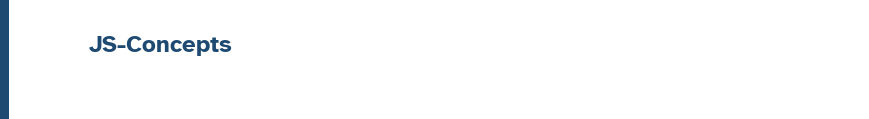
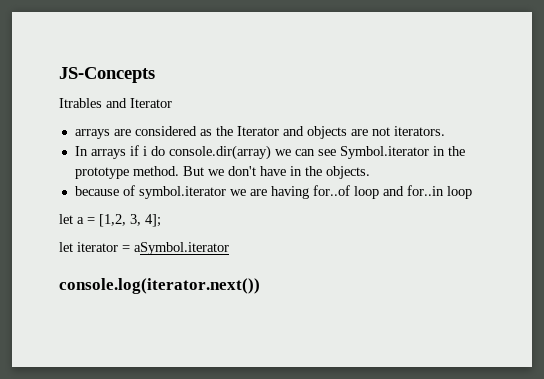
+ Itrables and Iterator
+ arrays are considered as the Iterator and objects are not iterators.
+ In arrays if i do console.dir(array) we can see Symbol.iterator in the prototype method. But we don't have in the objects.
+ because of symbol.iterator we are having for..of loop and for..in loop
+ let a = [1,2, 3, 4];
+ let iterator = aSymbol.iterator
+ console.log(iterator.next())

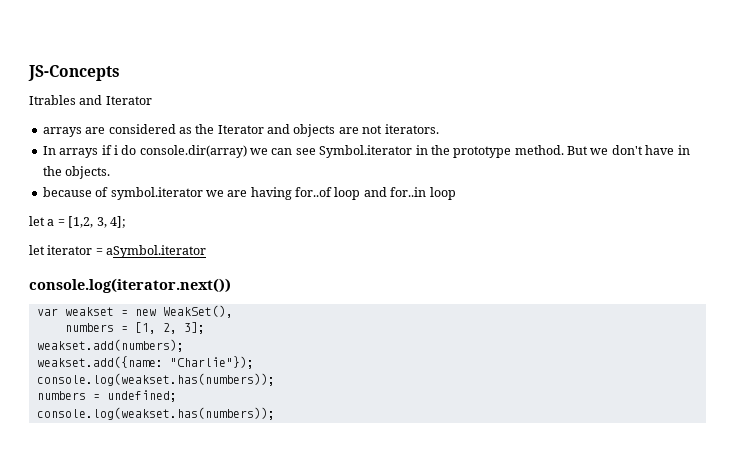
+ var weakset = new WeakSet(),
+ numbers = [1, 2, 3];
+ weakset.add(numbers);
+ weakset.add({name: "Charlie"});
+ console.log(weakset.has(numbers));
+ numbers = undefined;
+ console.log(weakset.has(numbers));

